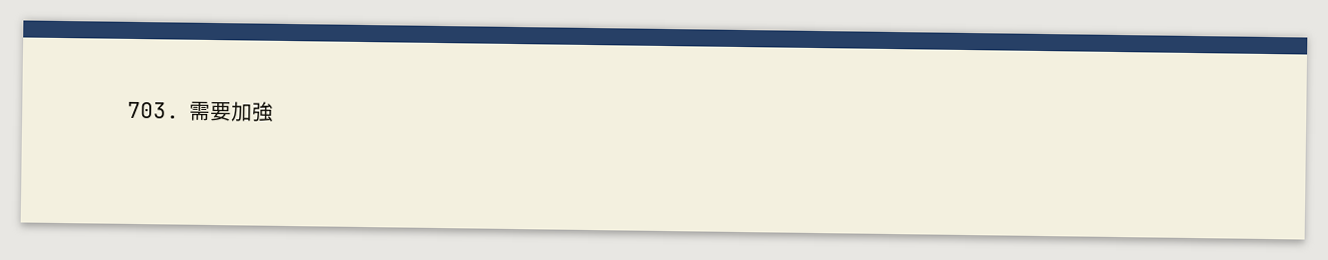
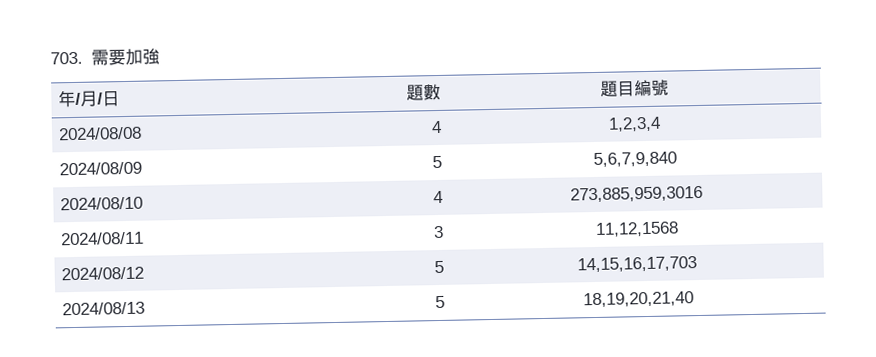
+ 年/月/日 | 題數 | 題目編號
+ 2024/08/08 | 4 | 1,2,3,4
+ 2024/08/09 | 5 | 5,6,7,9,840
+ 2024/08/10 | 4 | 273,885,959,3016
+ 2024/08/11 | 3 | 11,12,1568
+ 2024/08/12 | 5 | 14,15,16,17,703
+ 2024/08/13 | 5 | 18,19,20,21,40

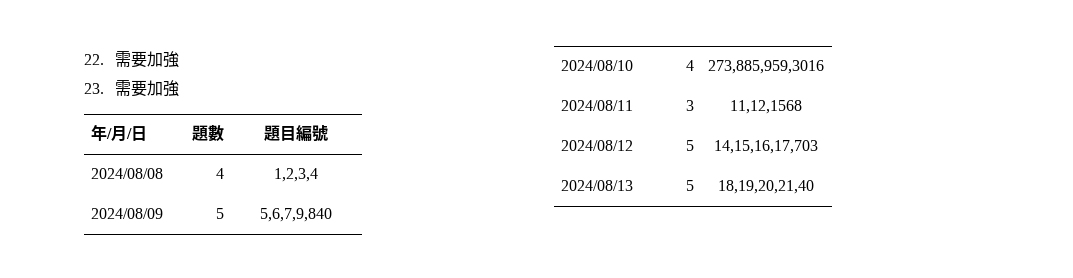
- 703.需要加強
+ 22.需要加強
+ 23.需要加強

